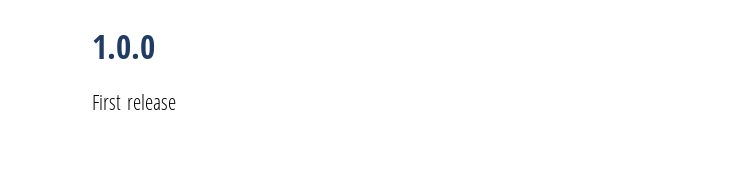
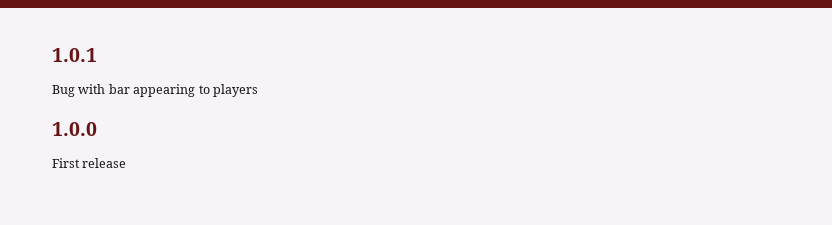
+ 1.0.1
+ Bug with bar appearing to players

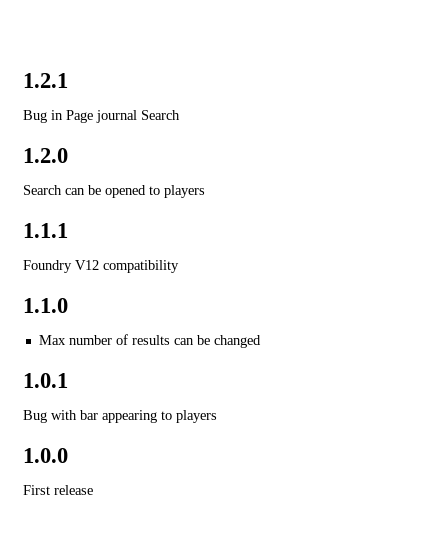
+ 1.2.1
+ Bug in Page journal Search
+ 1.2.0
+ Search can be opened to players
+ 1.1.1
+ Foundry V12 compatibility
+ 1.1.0
+ Max number of results can be changed

